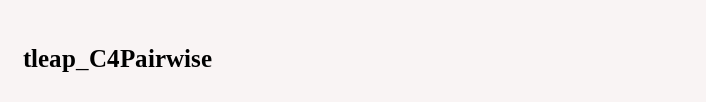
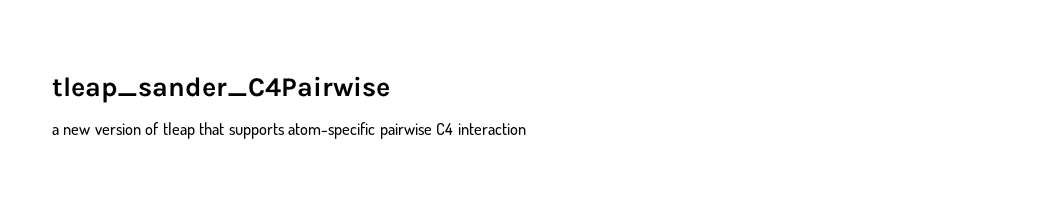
- tleap_C4Pairwise
+ tleap_sander_C4Pairwise
+ a new version of tleap that supports atom-specific pairwise C4 interaction

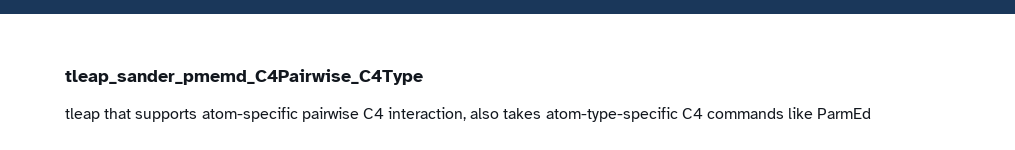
- tleap_sander_C4Pairwise
- a new version of tleap that supports atom-specific pairwise C4 interaction
+ tleap_sander_pmemd_C4Pairwise_C4Type
+ tleap that supports atom-specific pairwise C4 interaction, also takes atom-type-specific C4 commands like ParmEd

